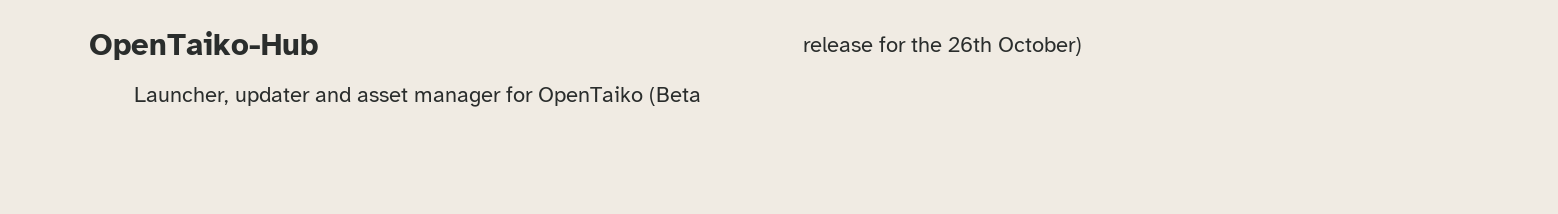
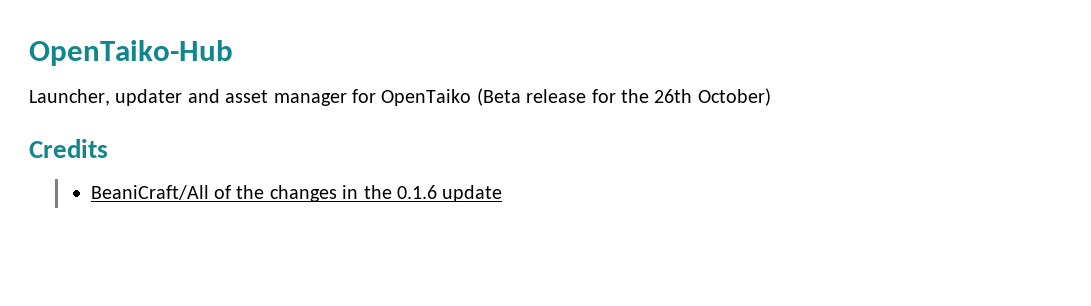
+ Credits
+ BeaniCraft/All of the changes in the 0.1.6 update

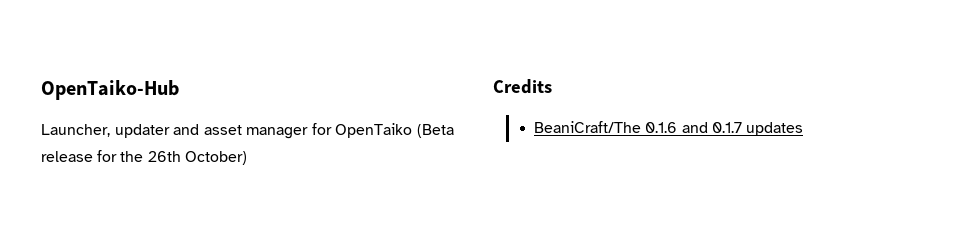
- BeaniCraft/All of the changes in the 0.1.6 update
+ BeaniCraft/The 0.1.6 and 0.1.7 updates

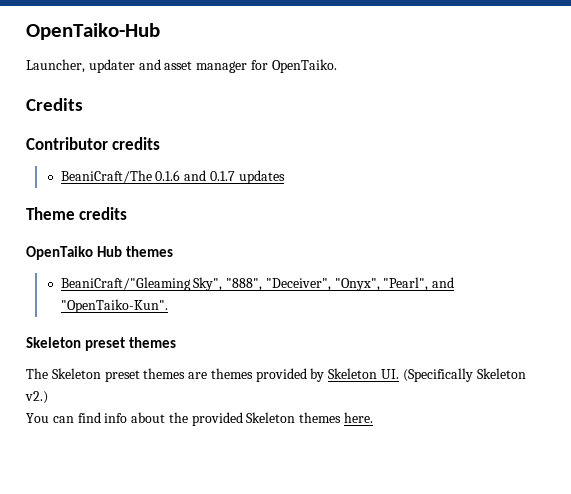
- Launcher, updater and asset manager for OpenTaiko (Beta release for the 26th October)
+ Launcher, updater and asset manager for OpenTaiko.
+ Contributor credits
+ Theme credits
+ OpenTaiko Hub themes
+ BeaniCraft/"Gleaming Sky", "888", "Deceiver", "Onyx", "Pearl", and "OpenTaiko-Kun".
+ Skeleton preset themes
+ The Skeleton preset themes are themes provided by Skeleton UI. (Specifically Skeleton v2.)
+ You can find info about the provided Skeleton themes here.

